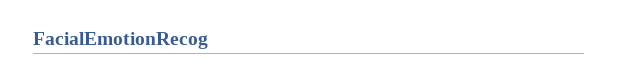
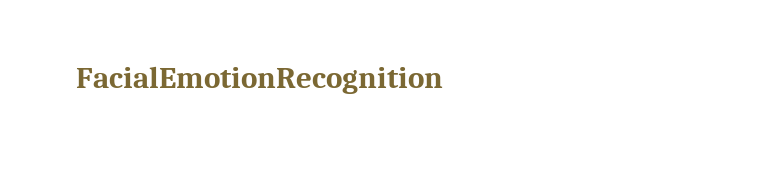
- FacialEmotionRecog
+ FacialEmotionRecognition

